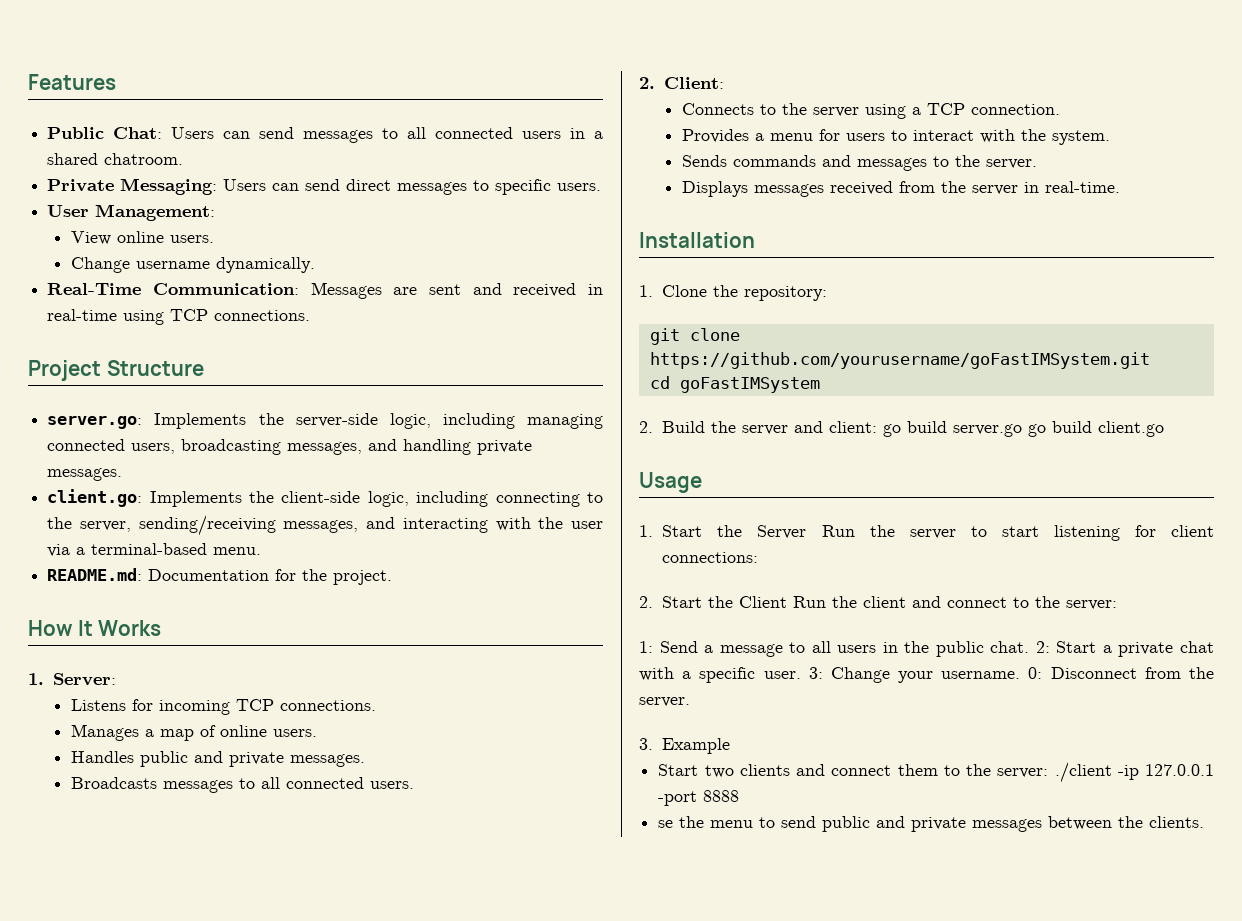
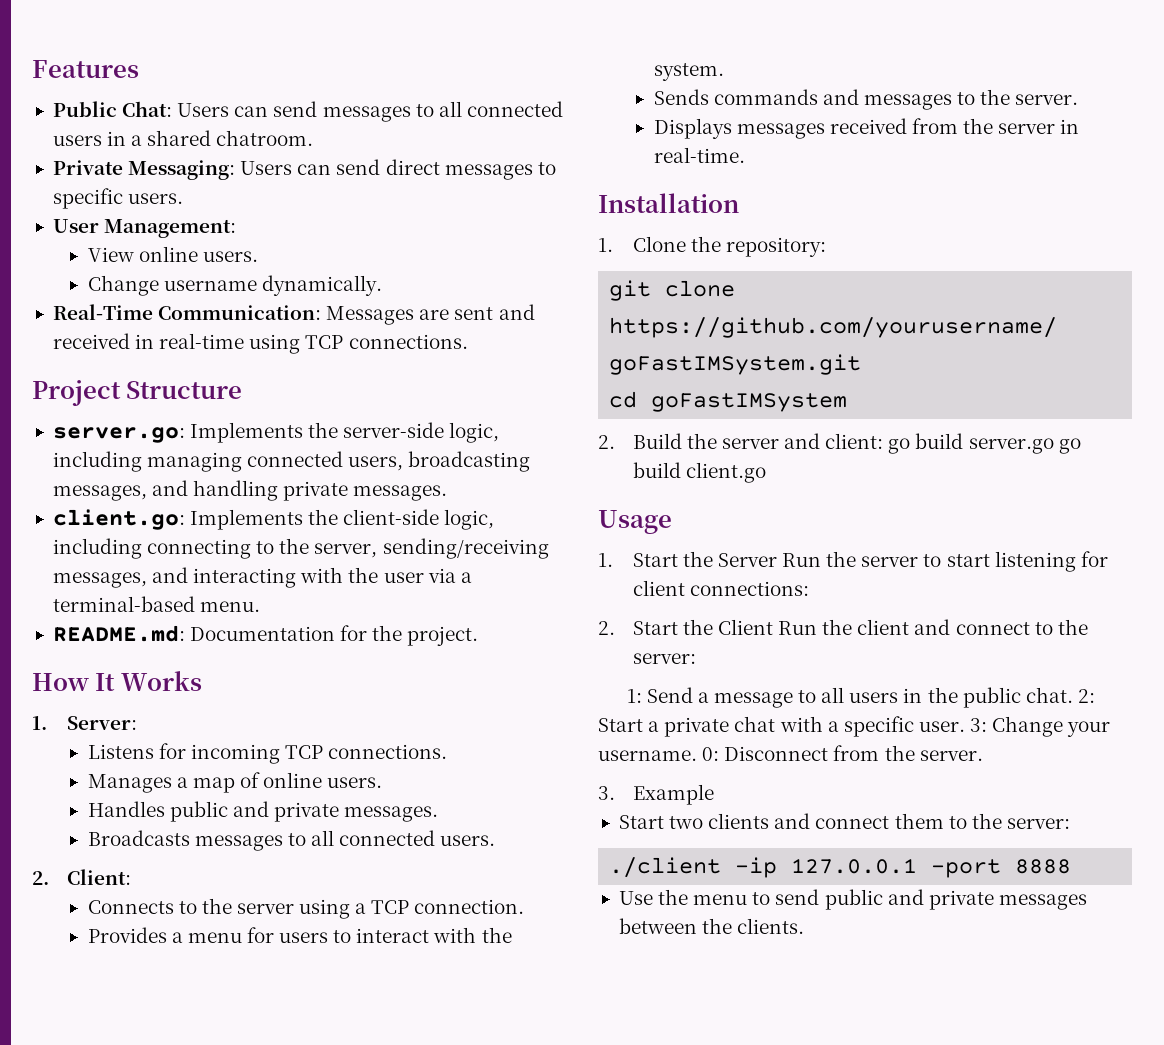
- Start two clients and connect them to the server: ./client -ip 127.0.0.1 -port 8888
+ Start two clients and connect them to the server:
+ ./client -ip 127.0.0.1 -port 8888
- se the menu to send public and private messages between the clients.
+ Use the menu to send public and private messages between the clients.

